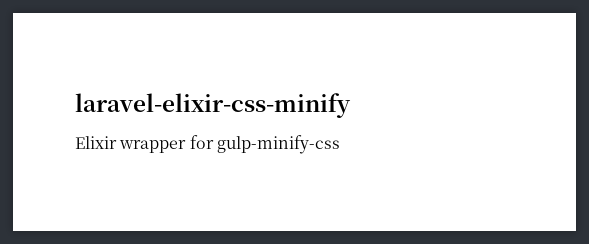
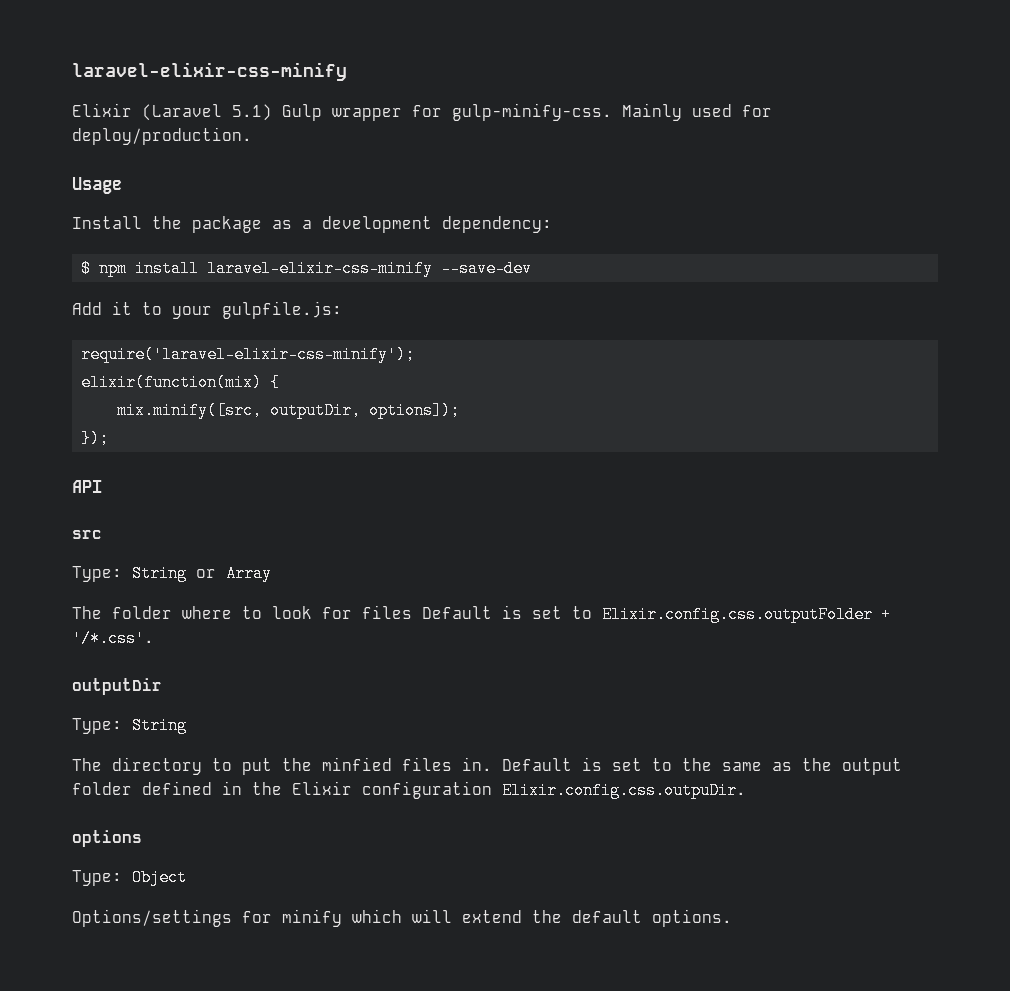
- Elixir wrapper for gulp-minify-css
+ Elixir (Laravel 5.1) Gulp wrapper for gulp-minify-css. Mainly used for deploy/production.
+ Usage
+ Install the package as a development dependency:
+ $ npm install laravel-elixir-css-minify --save-dev
+ Add it to your gulpfile.js:
+ require('laravel-elixir-css-minify');
+ elixir(function(mix) {
+ mix.minify([src, outputDir, options]);
+ });
+ API
+ src
+ Type: String or Array
+ The folder where to look for files Default is set to Elixir.config.css.outputFolder + '/*.css'.
+ outputDir
+ Type: String
+ The directory to put the minfied files in. Default is set to the same as the output folder defined in the Elixir configuration Elixir.config.css.outpuDir.
+ options
+ Type: Object
+ Options/settings for minify which will extend the default options.

